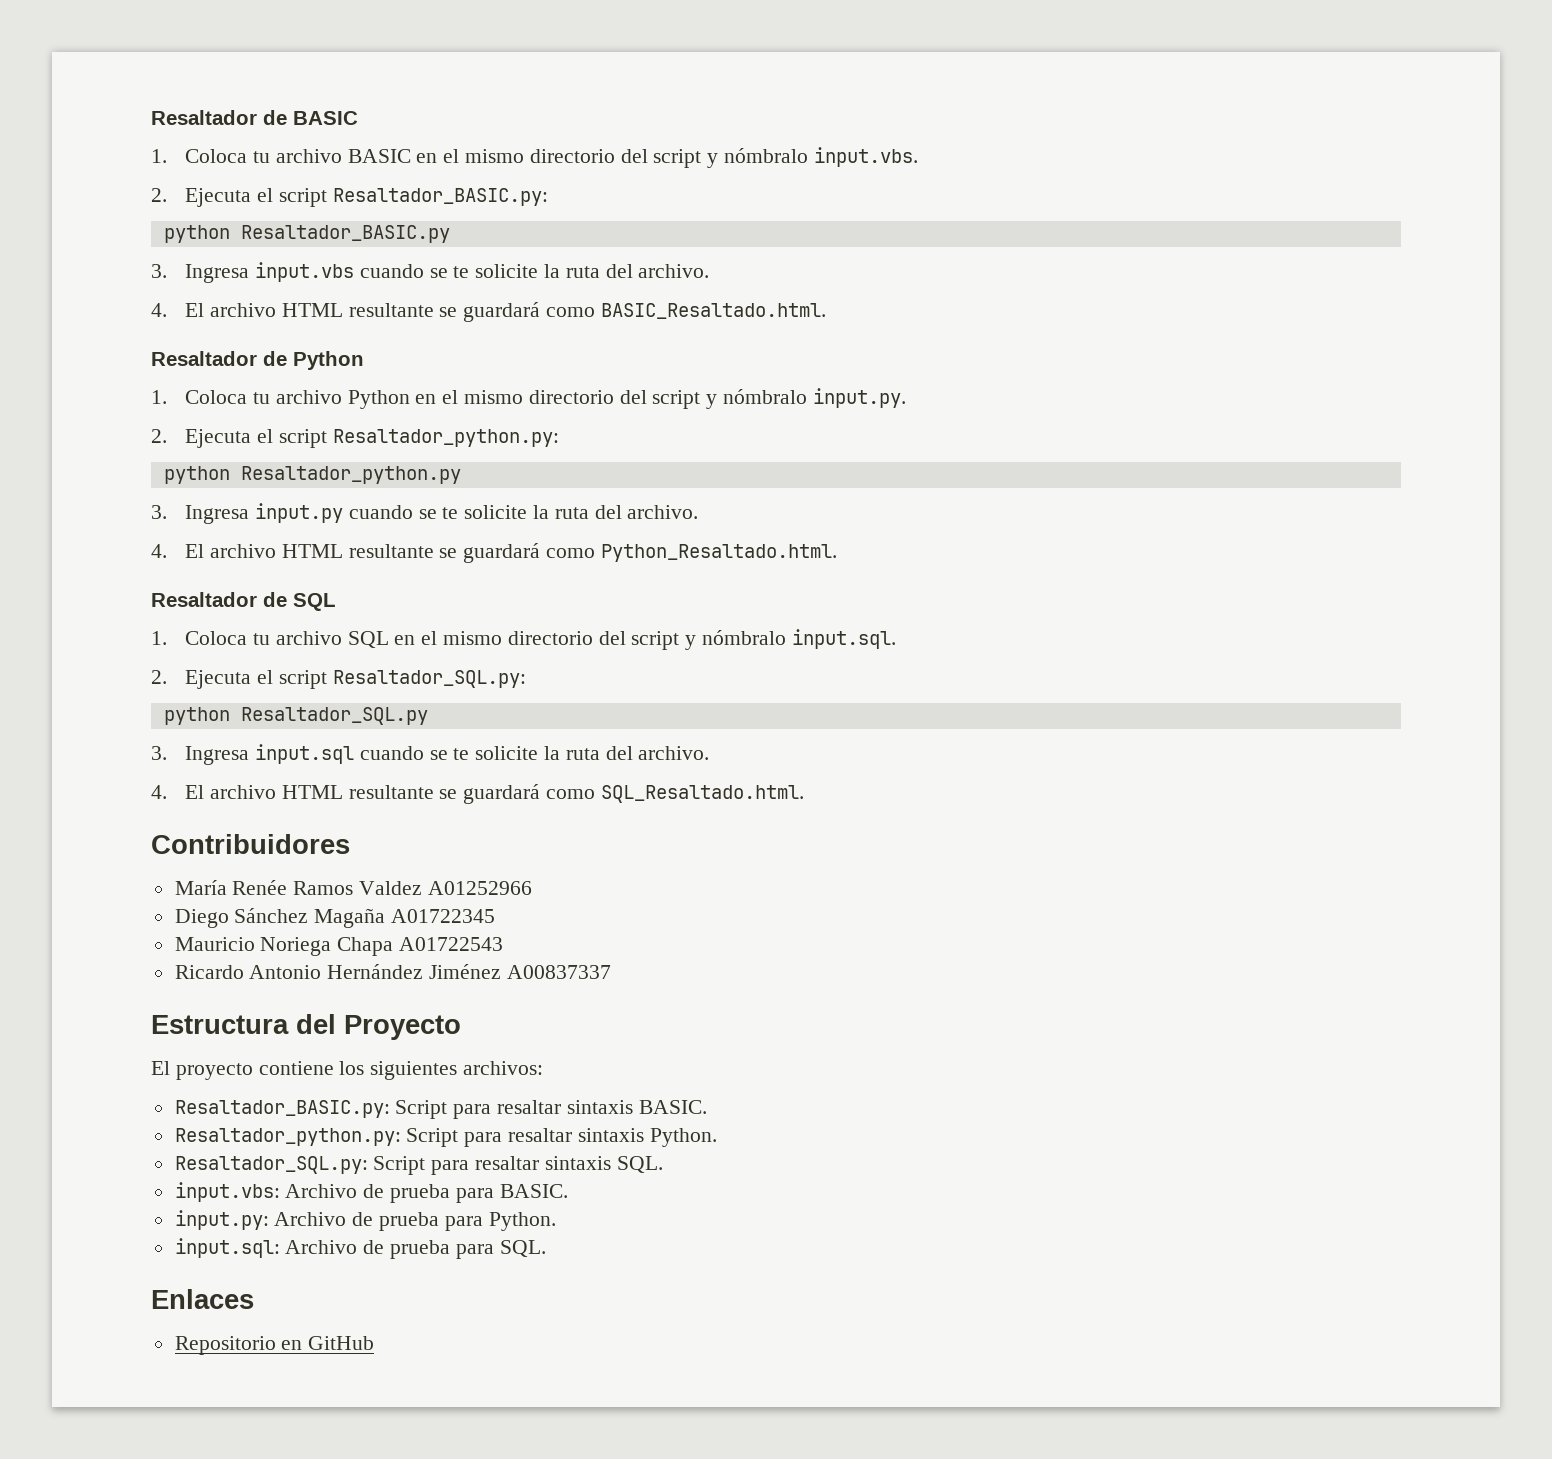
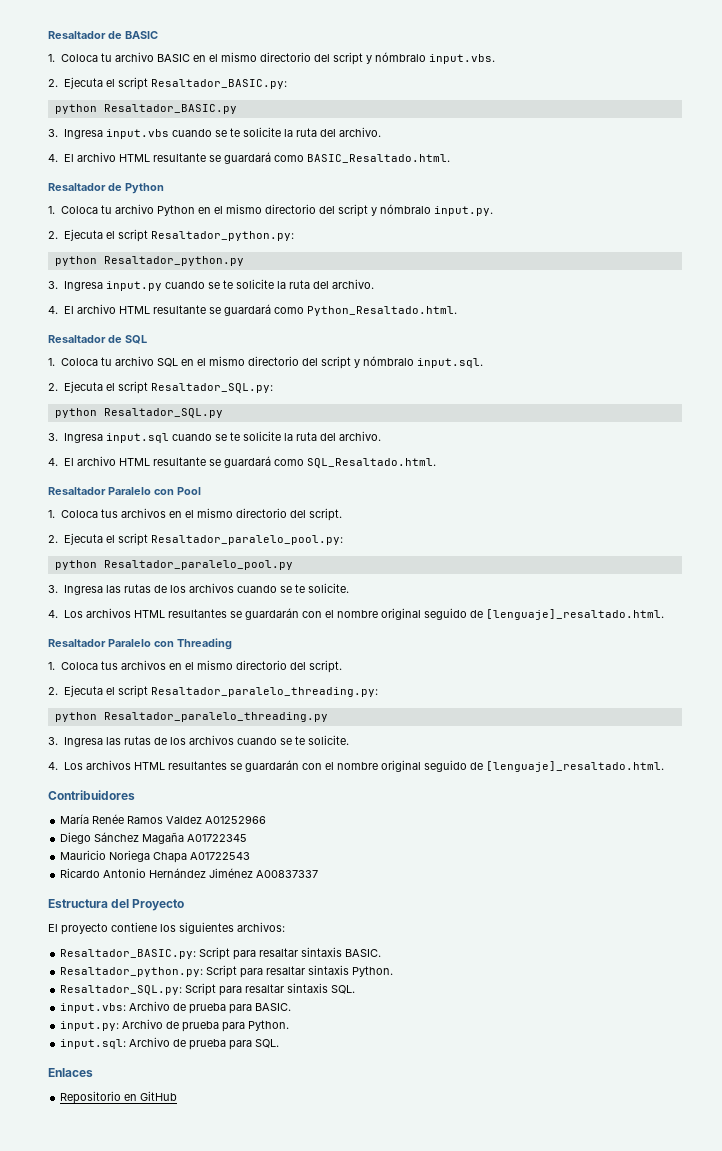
+ Resaltador Paralelo con Pool
+ 1. Coloca tus archivos en el mismo directorio del script.
+ 2. Ejecuta el script Resaltador_paralelo_pool.py:
+ python Resaltador_paralelo_pool.py
+ 3. Ingresa las rutas de los archivos cuando se te solicite.
+ 4. Los archivos HTML resultantes se guardarán con el nombre original seguido de [lenguaje]_resaltado.html.
+ Resaltador Paralelo con Threading
+ 1. Coloca tus archivos en el mismo directorio del script.
+ 2. Ejecuta el script Resaltador_paralelo_threading.py:
+ python Resaltador_paralelo_threading.py
+ 3. Ingresa las rutas de los archivos cuando se te solicite.
+ 4. Los archivos HTML resultantes se guardarán con el nombre original seguido de [lenguaje]_resaltado.html.

